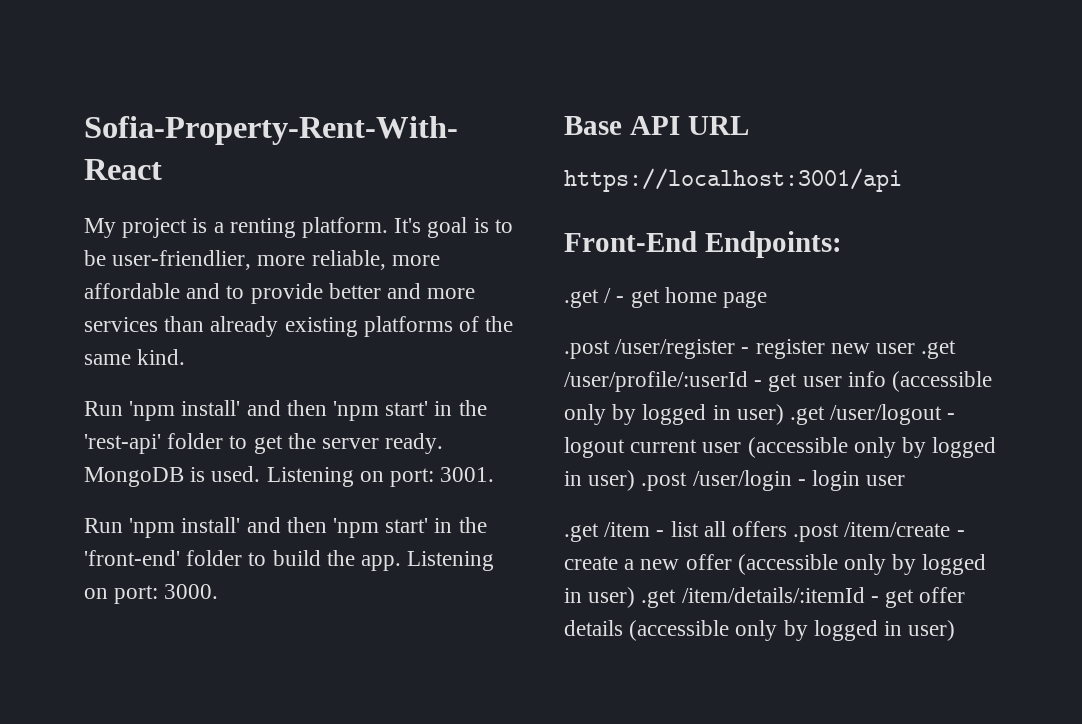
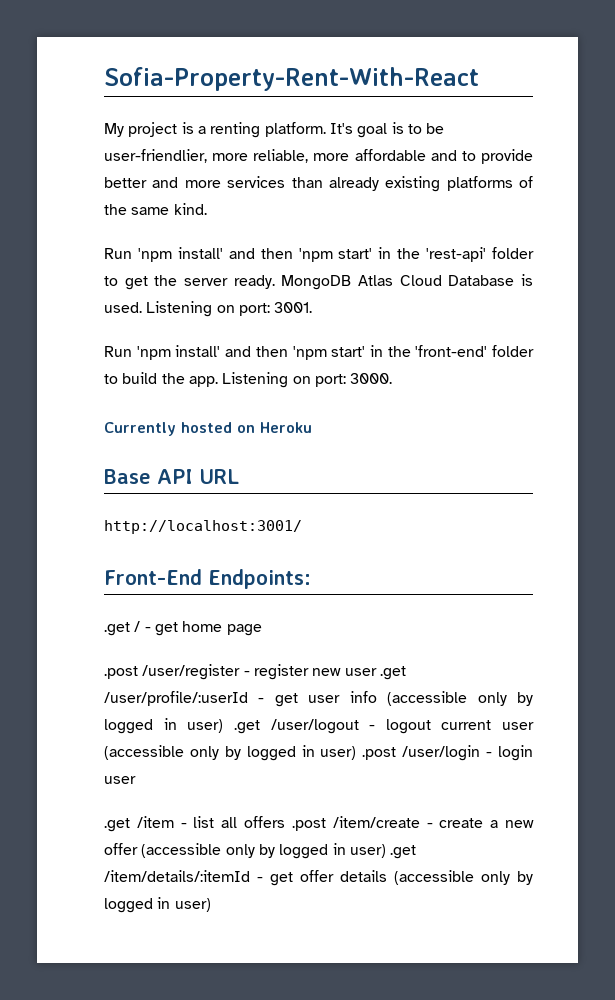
- MongoDB is used.
+ MongoDB Atlas Cloud Database is used.
+ Currently hosted on Heroku
- https://localhost:3001/api
+ http://localhost:3001/

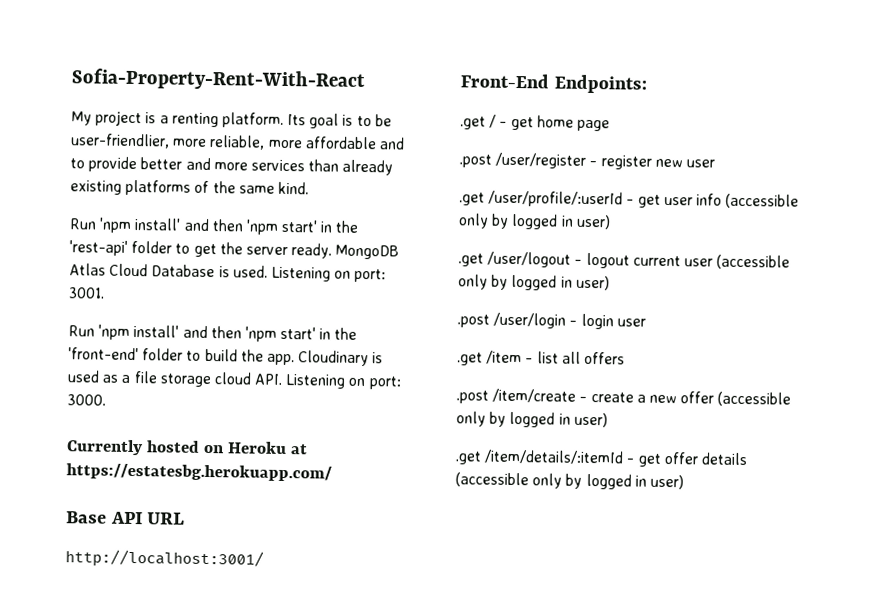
- It's goal is to be user-friendlier, more reliable, more affordable and to provide better and more services than already existing platforms of the same kind.
+ Its goal is to be user-friendlier, more reliable, more affordable and to provide better and more services than already existing platforms of the same kind.
- Listening on port: 3000.
+ Cloudinary is used as a file storage cloud API. Listening on port: 3000.
- Currently hosted on Heroku
+ Currently hosted on Heroku at https://estatesbg.herokuapp.com/
- .post /user/register - register new user .get /user/profile/:userId - get user info (accessible only by logged in user) .get /user/logout - logout current user (accessible only by logged in user) .post /user/login - login user
+ .post /user/register - register new user
+ .get /user/profile/:userId - get user info (accessible only by logged in user)
+ .get /user/logout - logout current user (accessible only by logged in user)
+ .post /user/login - login user
- .get /item - list all offers .post /item/create - create a new offer (accessible only by logged in user) .get /item/details/:itemId - get offer details (accessible only by logged in user)
+ .get /item - list all offers
+ .post /item/create - create a new offer (accessible only by logged in user)
+ .get /item/details/:itemId - get offer details (accessible only by logged in user)

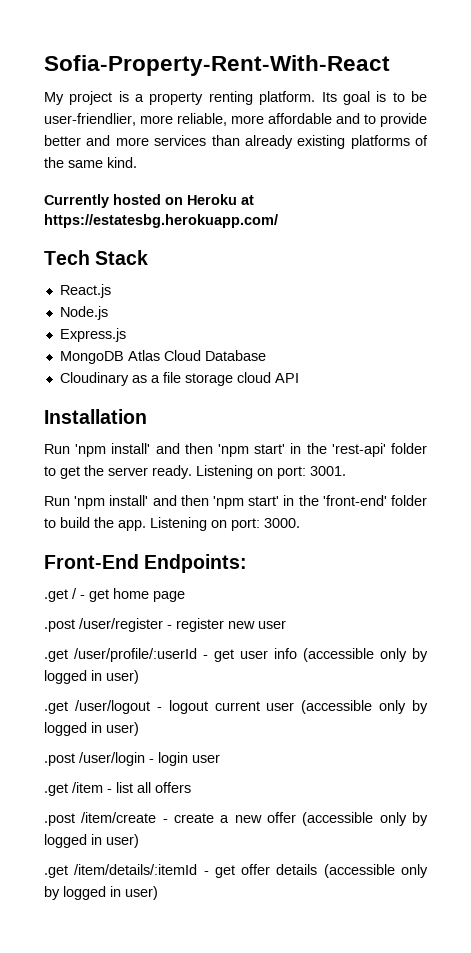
- My project is a renting platform.
+ My project is a property renting platform.
+ Currently hosted on Heroku at https://estatesbg.herokuapp.com/
+ Tech Stack
+ React.js
+ Node.js
+ Express.js
+ MongoDB Atlas Cloud Database
+ Cloudinary as a file storage cloud API
+ Installation
- MongoDB Atlas Cloud Database is used.
- Cloudinary is used as a file storage cloud API. Listening on port: 3000.
- Currently hosted on Heroku at https://estatesbg.herokuapp.com/
- Base API URL
- http://localhost:3001/
+ Listening on port: 3000.

